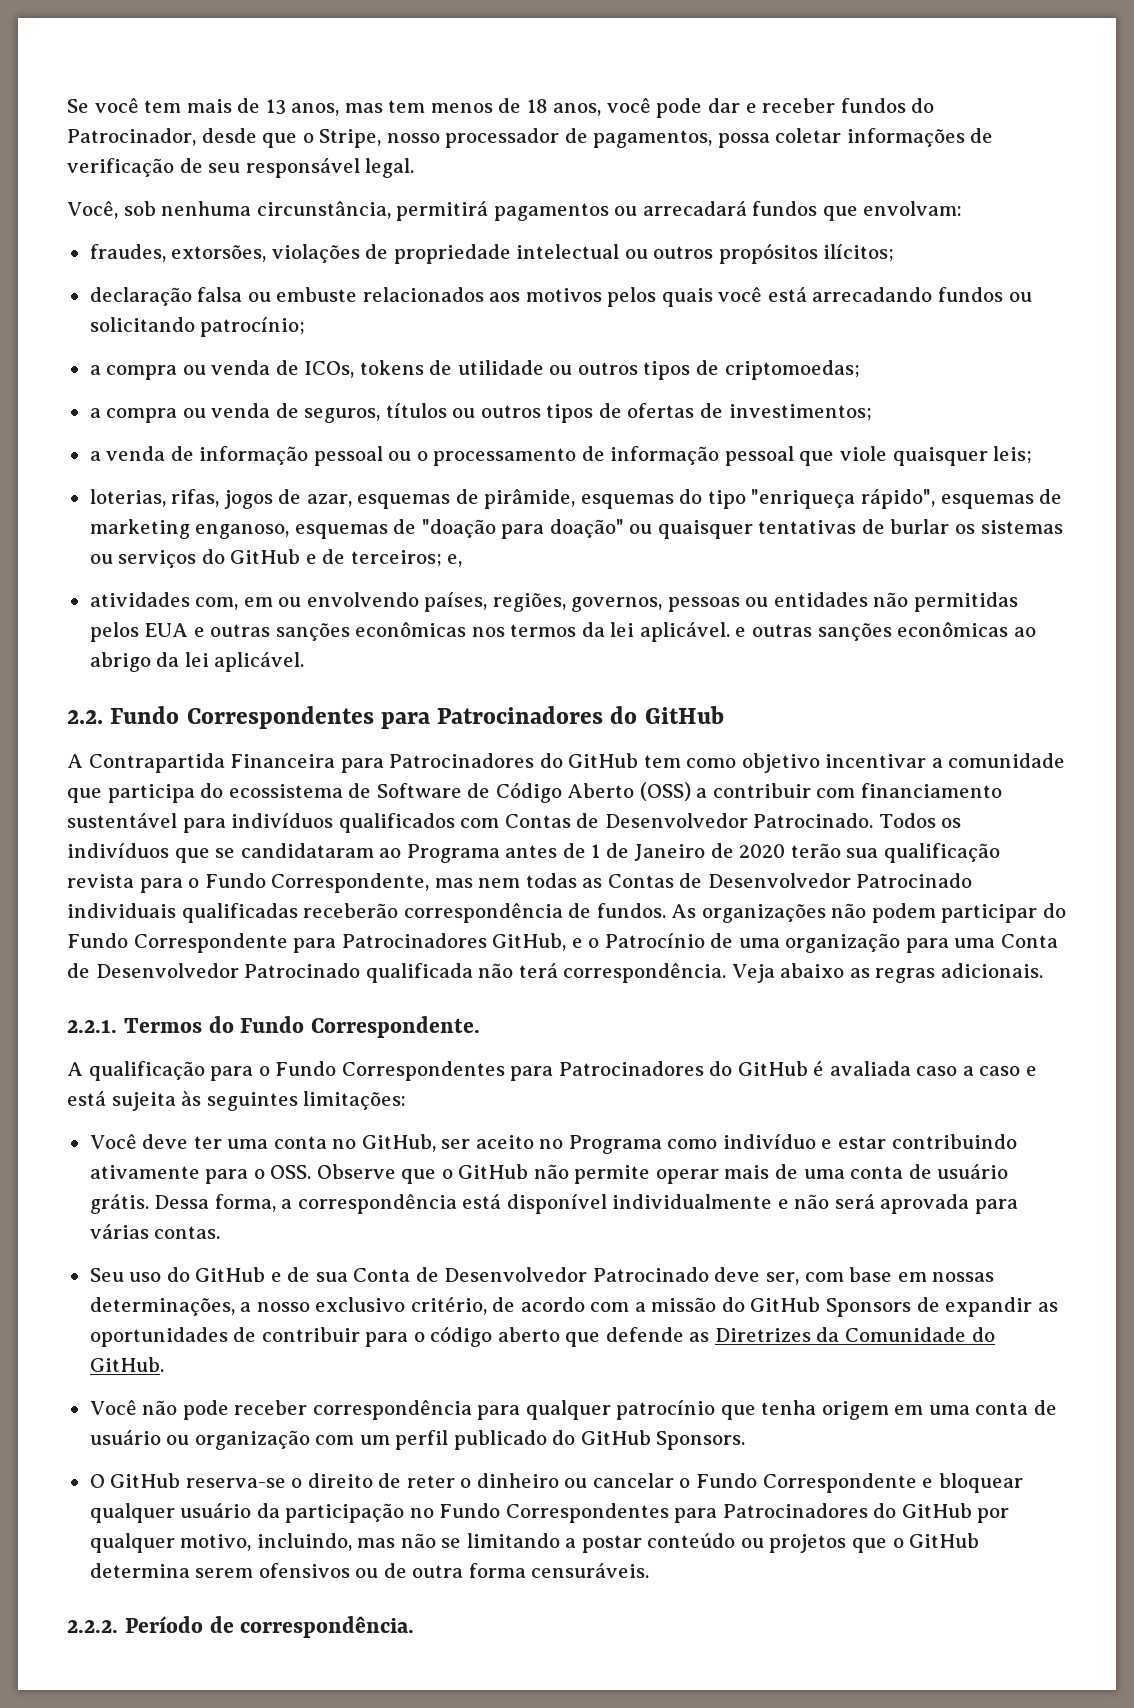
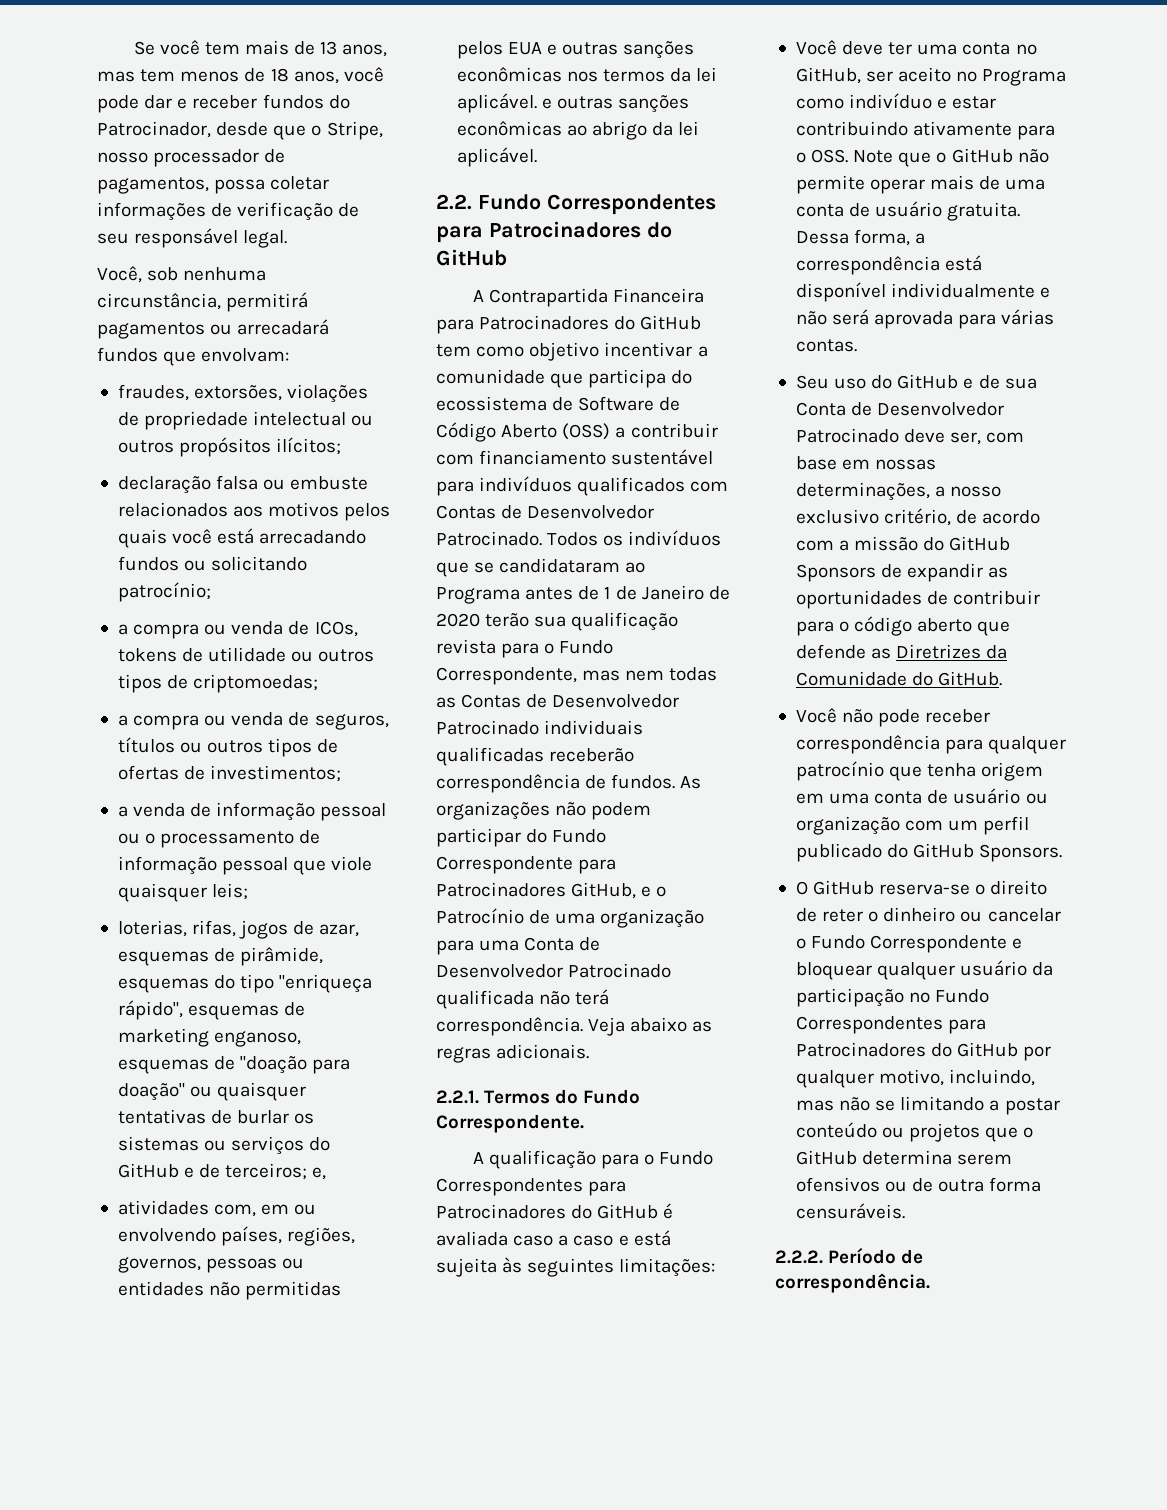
- Você deve ter uma conta no GitHub, ser aceito no Programa como indivíduo e estar contribuindo ativamente para o OSS. Observe que o GitHub não permite operar mais de uma conta de usuário grátis.
+ Você deve ter uma conta no GitHub, ser aceito no Programa como indivíduo e estar contribuindo ativamente para o OSS. Note que o GitHub não permite operar mais de uma conta de usuário gratuita.

